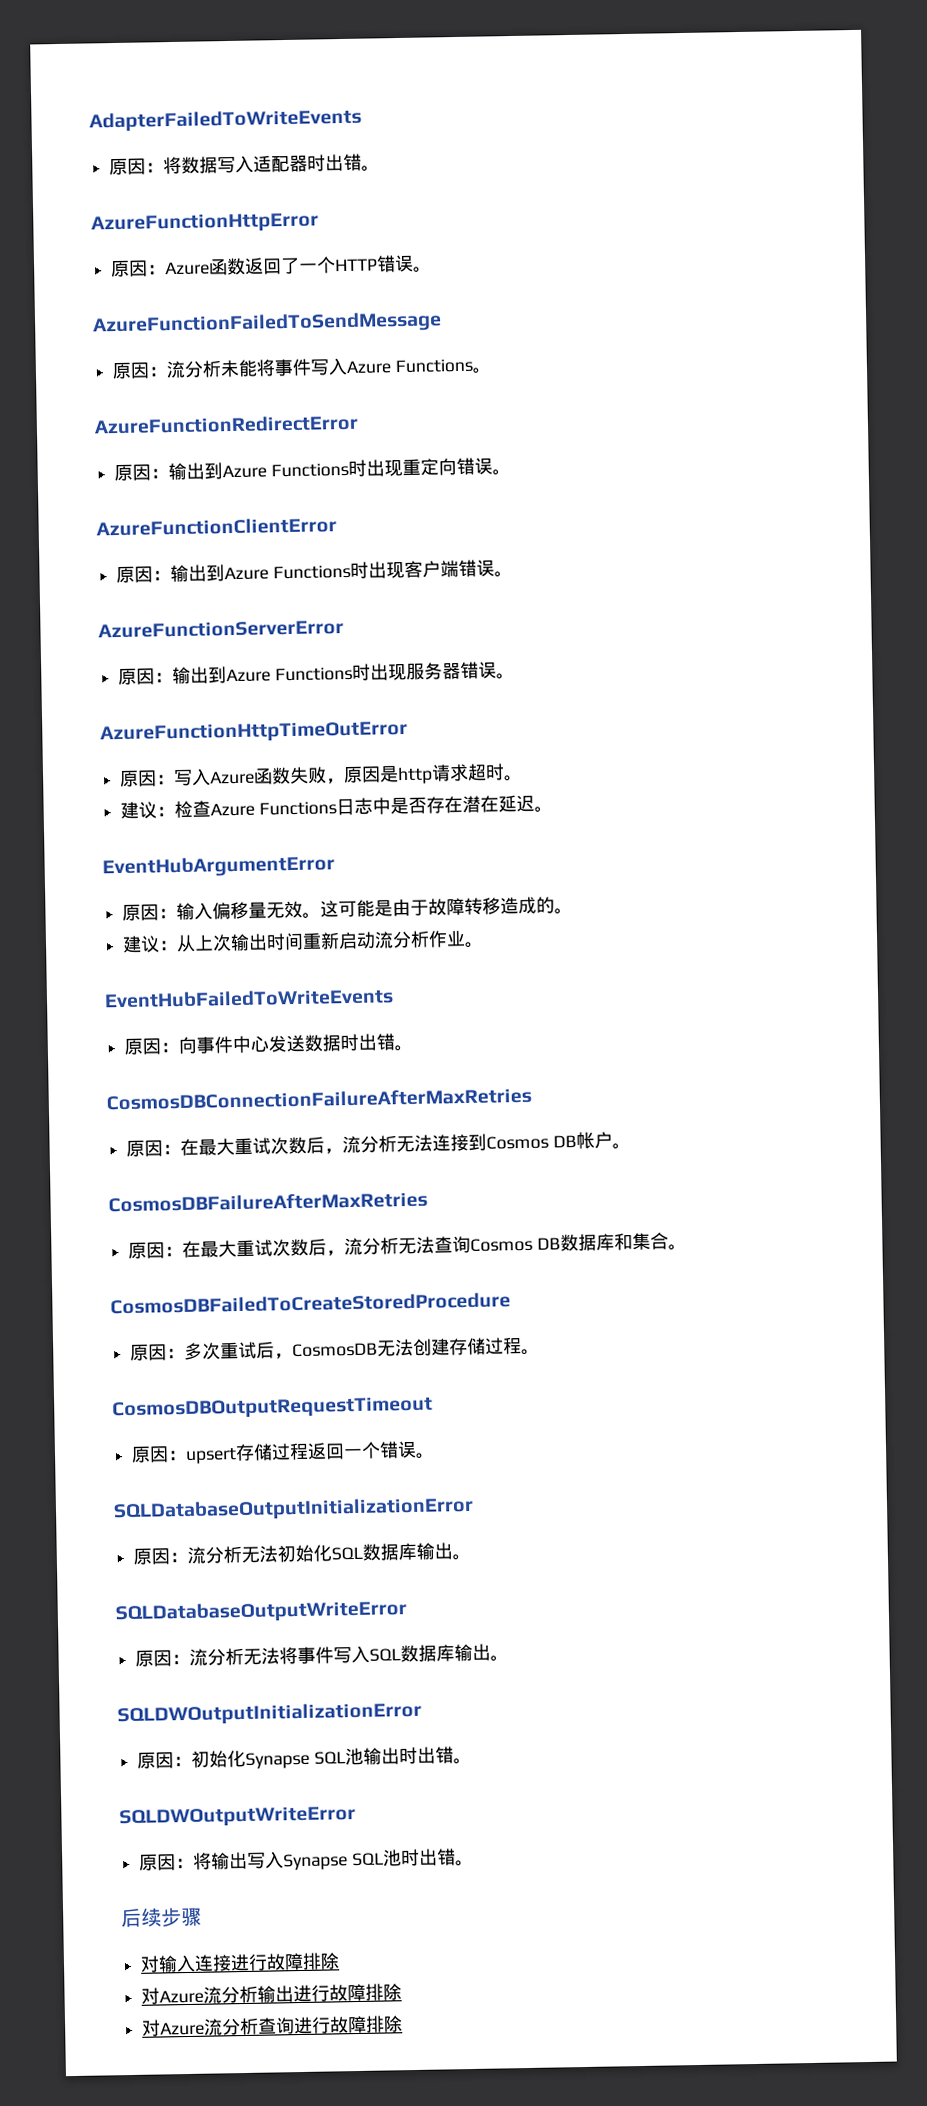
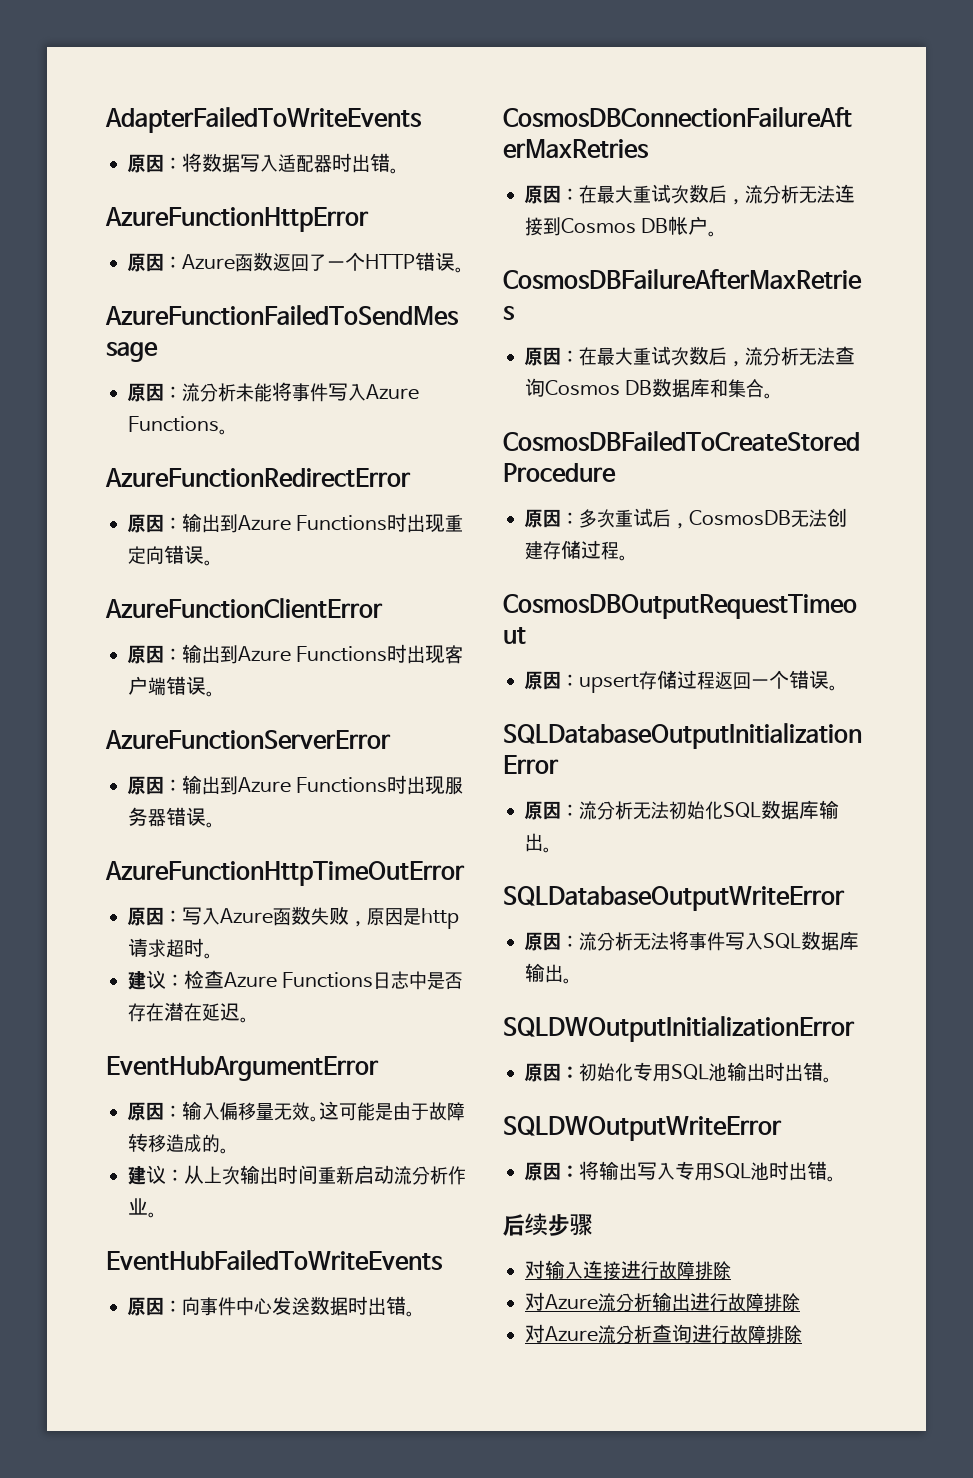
- 原因：初始化Synapse SQL池输出时出错。
+ 原因：初始化专用SQL池输出时出错。
- 原因：将输出写入Synapse SQL池时出错。
+ 原因：将输出写入专用SQL池时出错。

